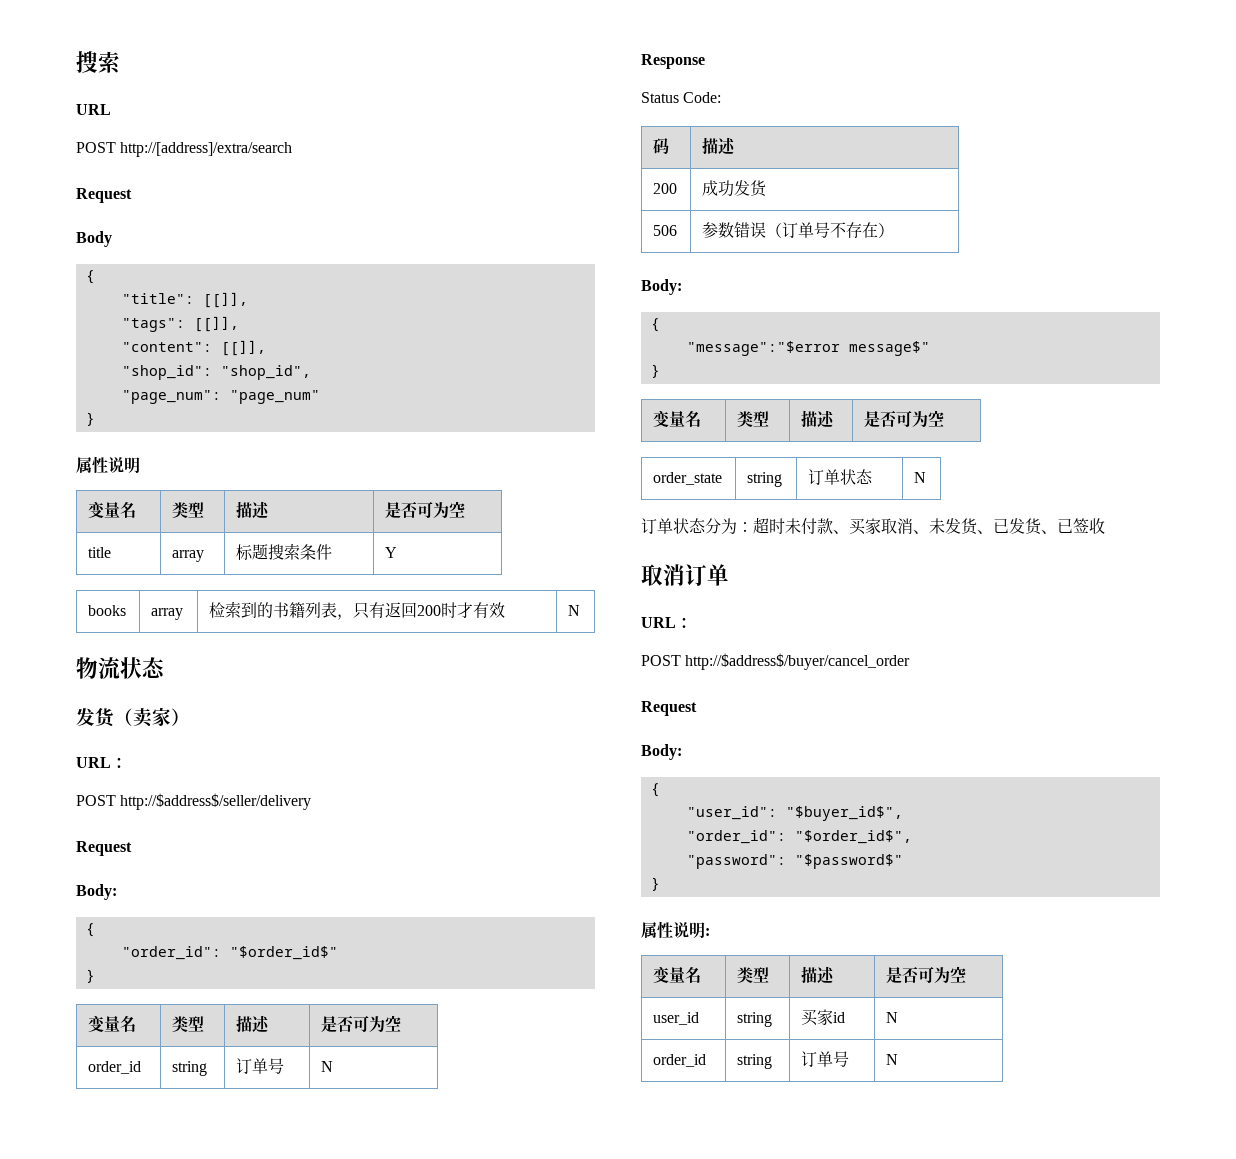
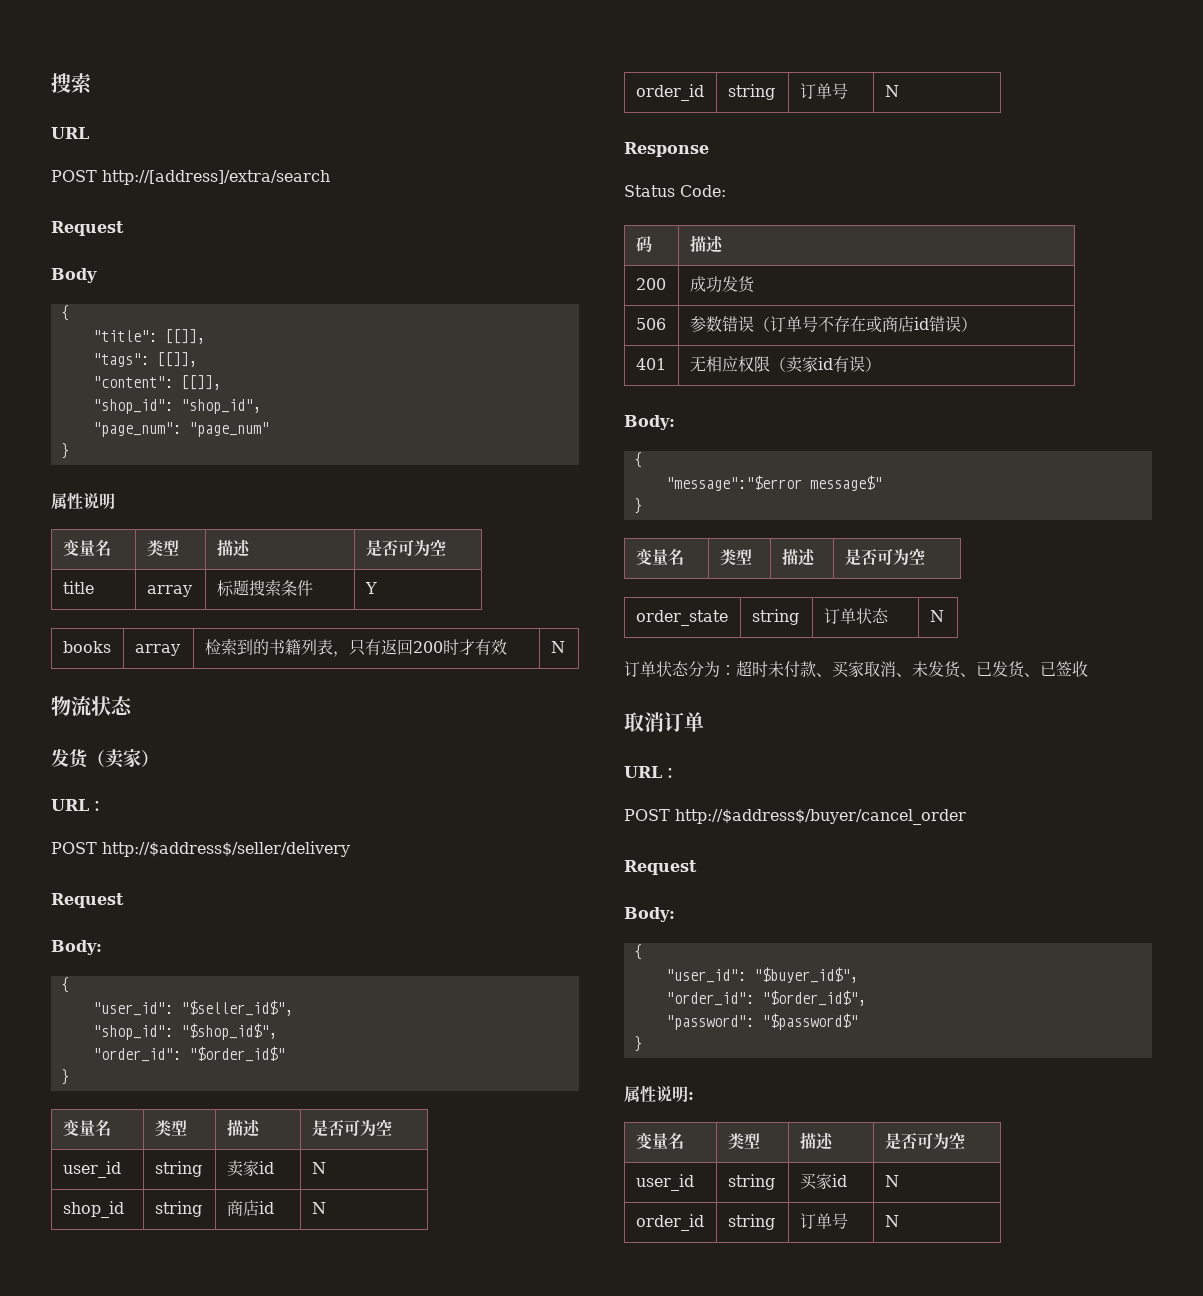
+ "user_id": "$seller_id$",
+ "shop_id": "$shop_id$",
+ user_id | string | 卖家id | N
+ shop_id | string | 商店id | N
- 506 | 参数错误（订单号不存在）
+ 506 | 参数错误（订单号不存在或商店id错误）
+ 401 | 无相应权限（卖家id有误）

